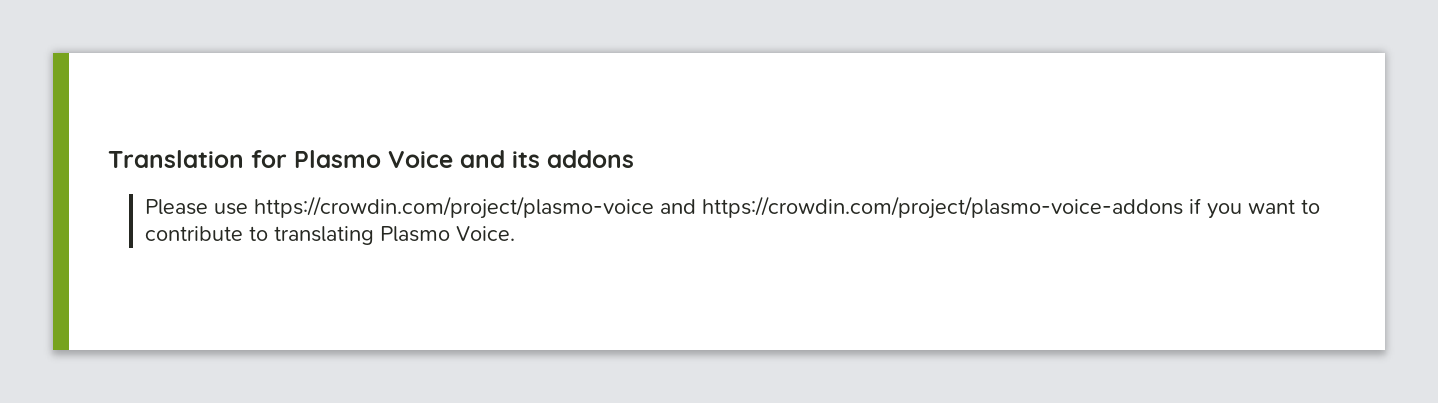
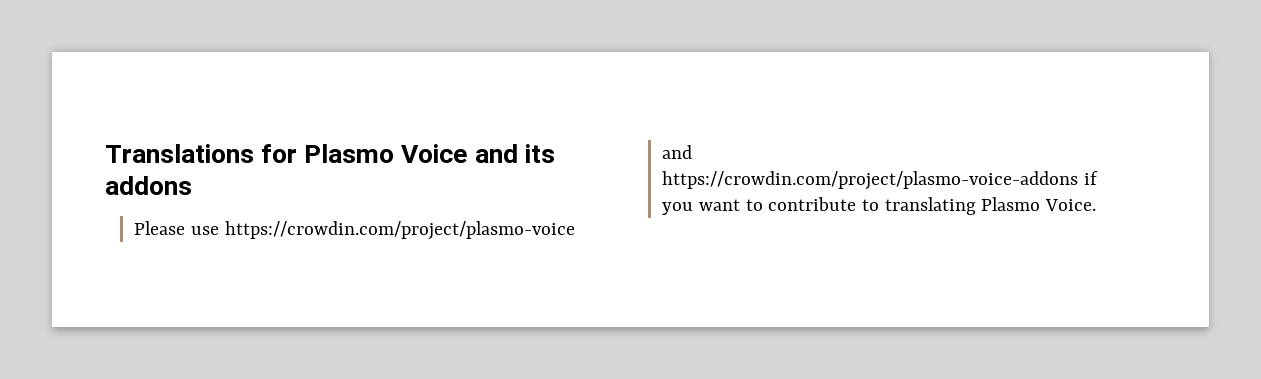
- Translation for Plasmo Voice and its addons
+ Translations for Plasmo Voice and its addons

